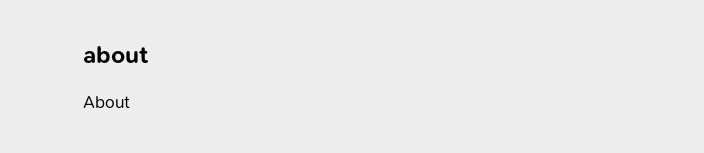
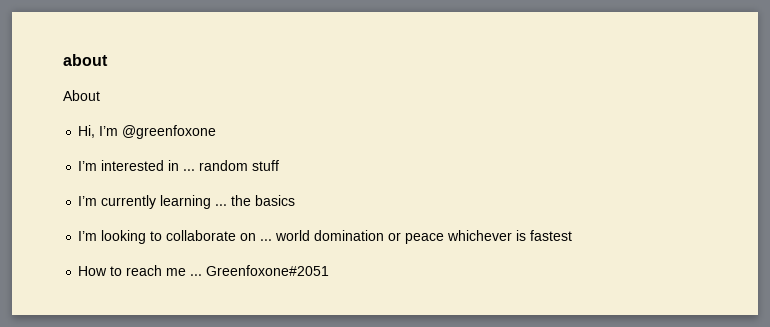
+ Hi, I’m @greenfoxone
+ I’m interested in ... random stuff
+ I’m currently learning ... the basics
+ I’m looking to collaborate on ... world domination or peace whichever is fastest
+ How to reach me ... Greenfoxone#2051

